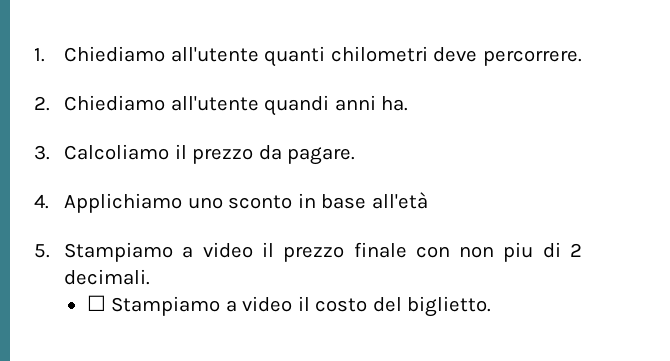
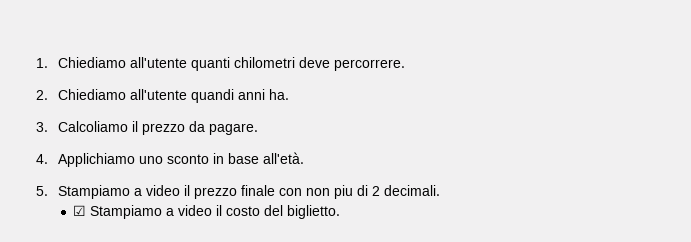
- 4. Applichiamo uno sconto in base all'età
+ 4. Applichiamo uno sconto in base all'età.
- ☐ Stampiamo a video il costo del biglietto.
+ ☑ Stampiamo a video il costo del biglietto.

